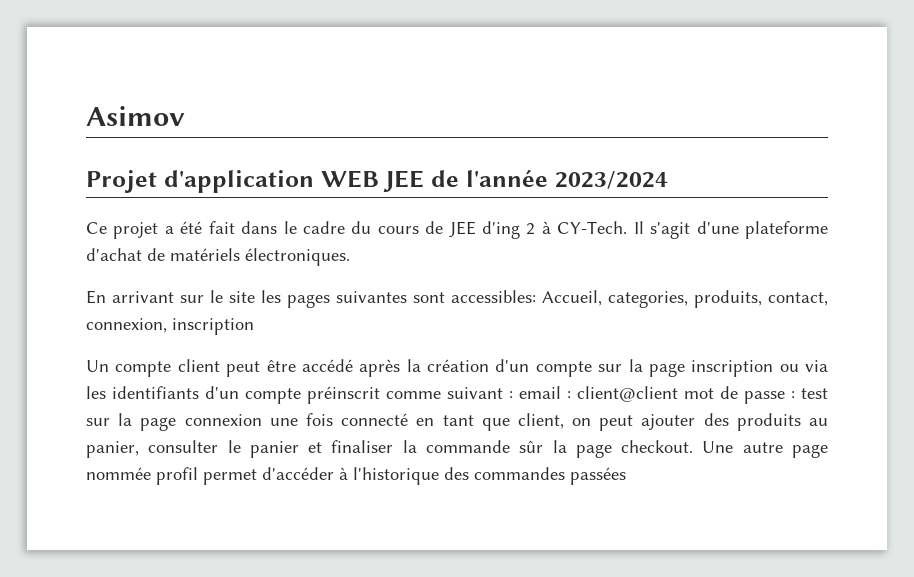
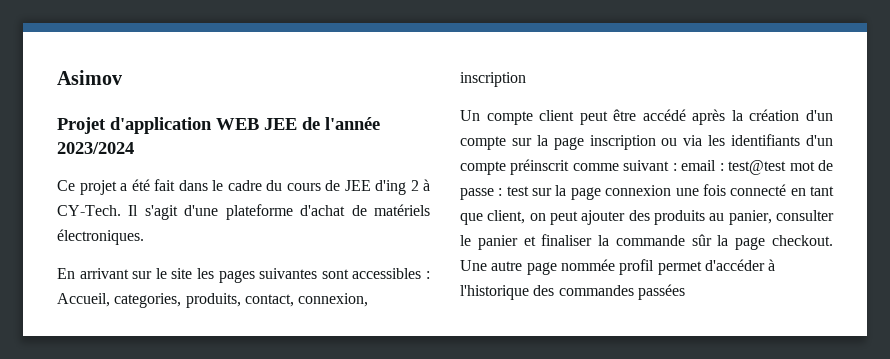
- En arrivant sur le site les pages suivantes sont accessibles: Accueil, categories, produits, contact, connexion, inscription
+ En arrivant sur le site les pages suivantes sont accessibles : Accueil, categories, produits, contact, connexion, inscription
- client@client mot de passe :
+ test@test mot de passe :

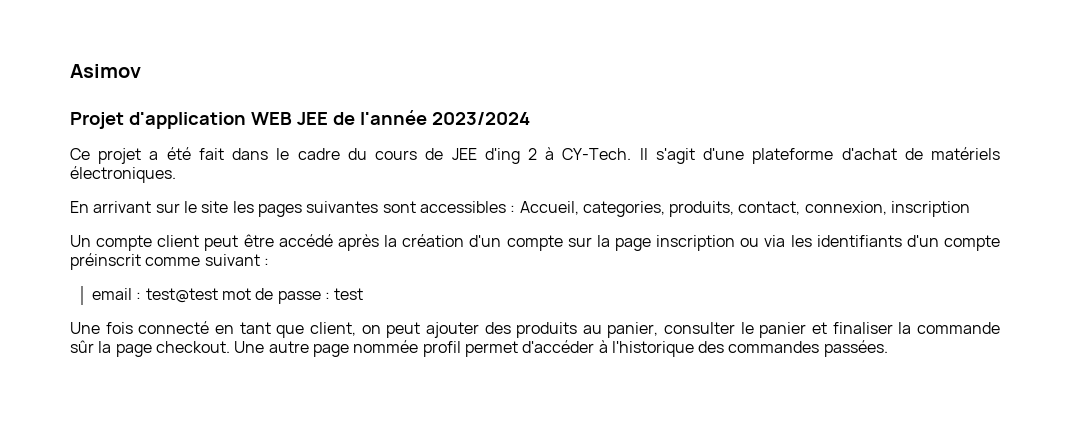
- Un compte client peut être accédé après la création d'un compte sur la page inscription ou via les identifiants d'un compte préinscrit comme suivant : email : test@test mot de passe : test sur la page connexion une fois connecté en tant que client, on peut ajouter des produits au panier, consulter le panier et finaliser la commande sûr la page checkout.
+ Un compte client peut être accédé après la création d'un compte sur la page inscription ou via les identifiants d'un compte préinscrit comme suivant :
+ email : test@test mot de passe : test
+ Une fois connecté en tant que client, on peut ajouter des produits au panier, consulter le panier et finaliser la commande sûr la page checkout.
- Une autre page nommée profil permet d'accéder à l'historique des commandes passées
+ Une autre page nommée profil permet d'accéder à l'historique des commandes passées.

